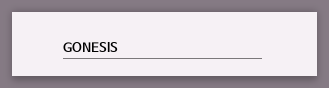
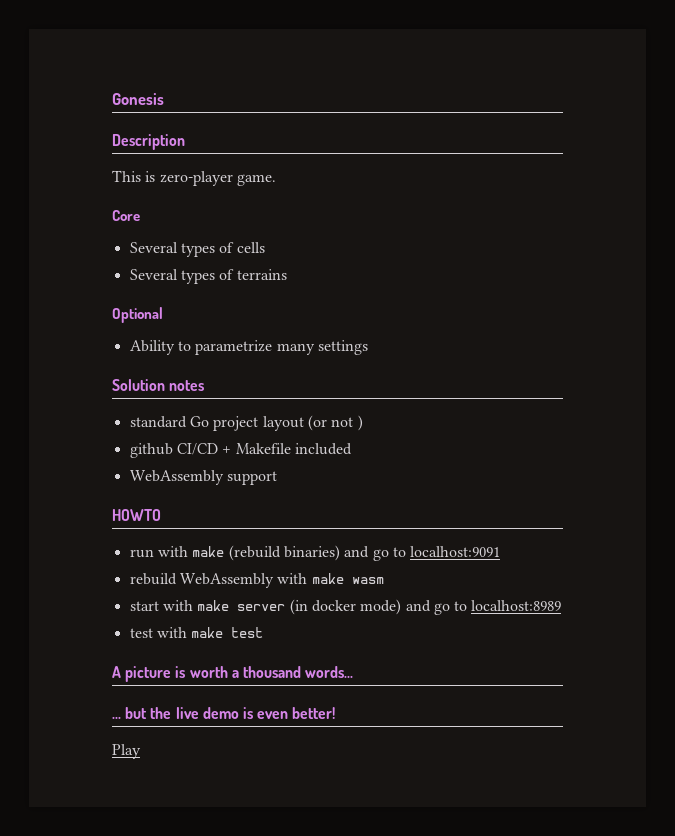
- GONESIS
+ Gonesis
+ Description
+ This is zero-player game.
+ Core
+ Several types of cells
+ Several types of terrains
+ Optional
+ Ability to parametrize many settings
+ Solution notes
+ standard Go project layout (or not )
+ github CI/CD + Makefile included
+ WebAssembly support
+ HOWTO
+ run with make (rebuild binaries) and go to localhost:9091
+ rebuild WebAssembly with make wasm
+ start with make server (in docker mode) and go to localhost:8989
+ test with make test
+ A picture is worth a thousand words...
+ ... but the live demo is even better!
+ Play

